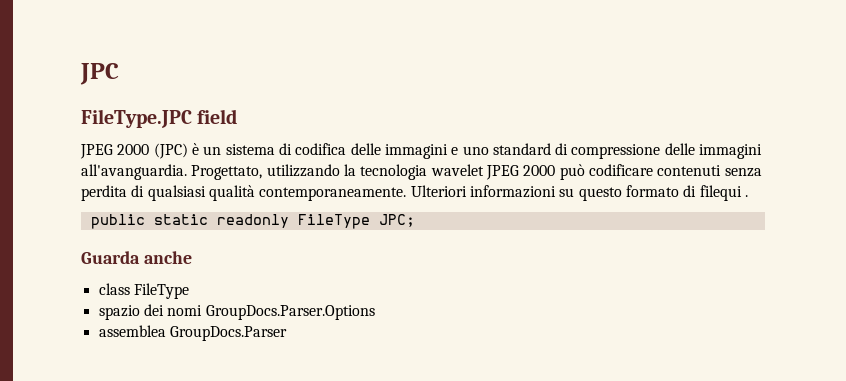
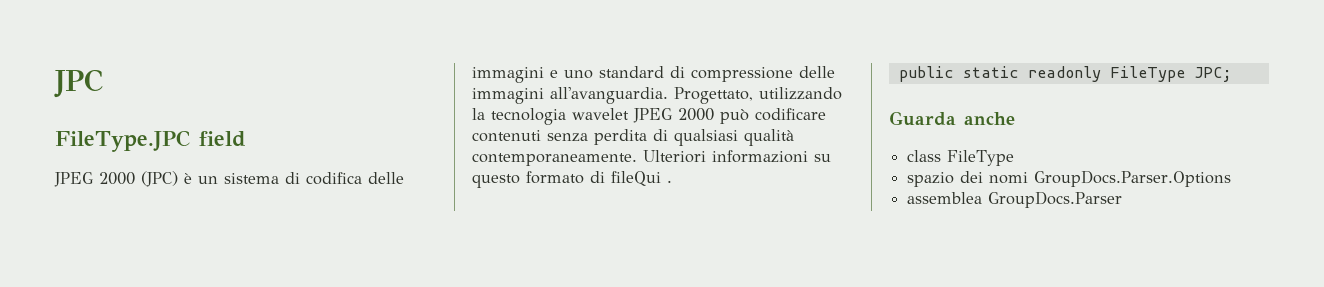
- Ulteriori informazioni su questo formato di filequi .
+ Ulteriori informazioni su questo formato di fileQui .

